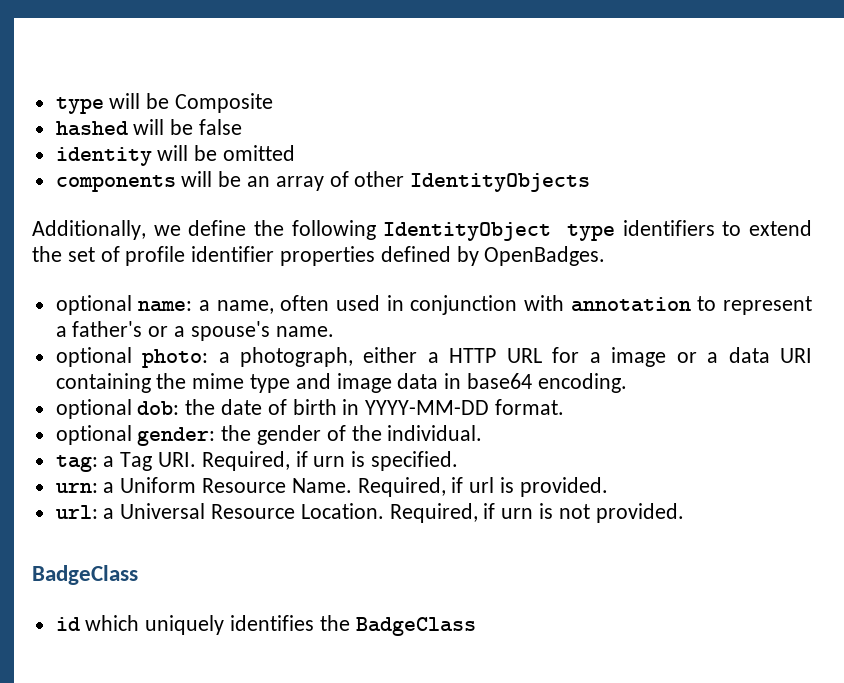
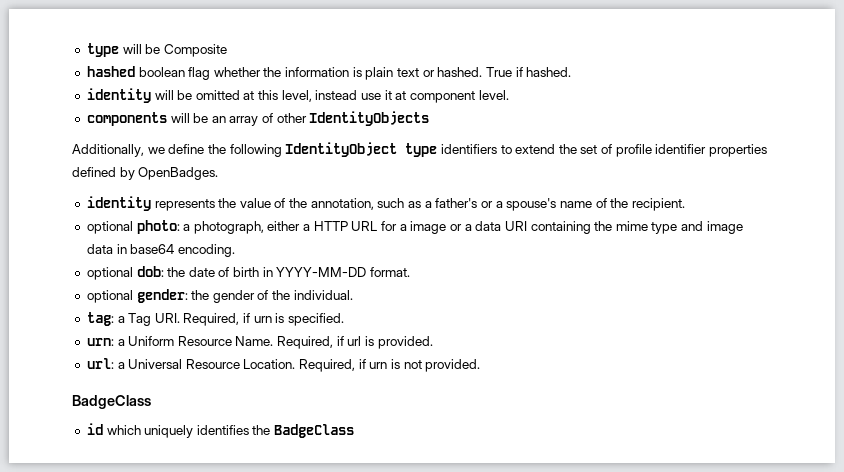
- hashed will be false
- identity will be omitted
+ hashed boolean flag whether the information is plain text or hashed. True if hashed.
+ identity will be omitted at this level, instead use it at component level.
- optional name: a name, often used in conjunction with annotation to represent a father's or a spouse's name.
+ identity represents the value of the annotation, such as a father's or a spouse's name of the recipient.

